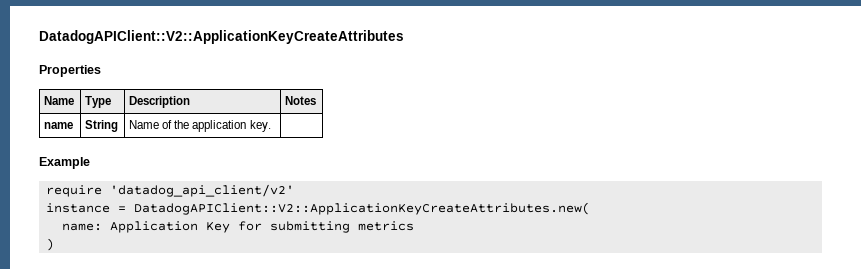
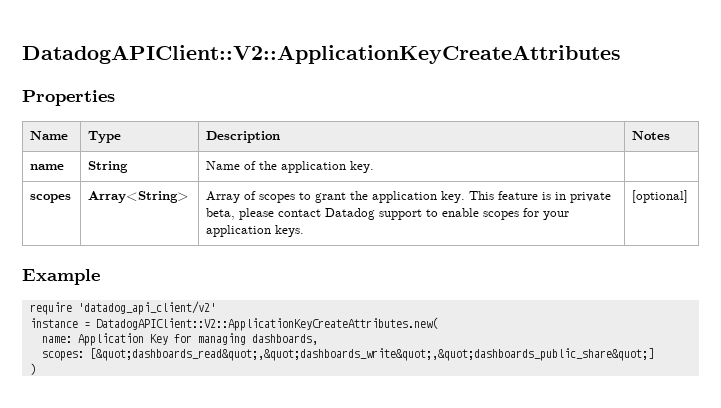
+ scopes | Array<String> | Array of scopes to grant the application key. This feature is in private beta, please contact Datadog support to enable scopes for your application keys. | [optional]
- name: Application Key for submitting metrics
+ name: Application Key for managing dashboards,
+ scopes: [&quot;dashboards_read&quot;,&quot;dashboards_write&quot;,&quot;dashboards_public_share&quot;]

